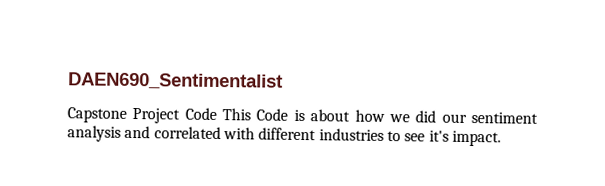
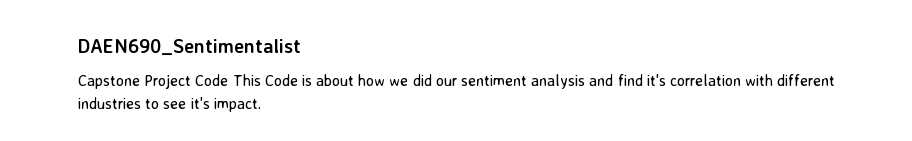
- Capstone Project Code This Code is about how we did our sentiment analysis and correlated with different industries to see it's impact.
+ Capstone Project Code This Code is about how we did our sentiment analysis and find it's correlation with different industries to see it's impact.

